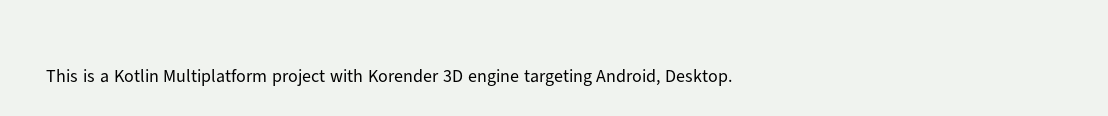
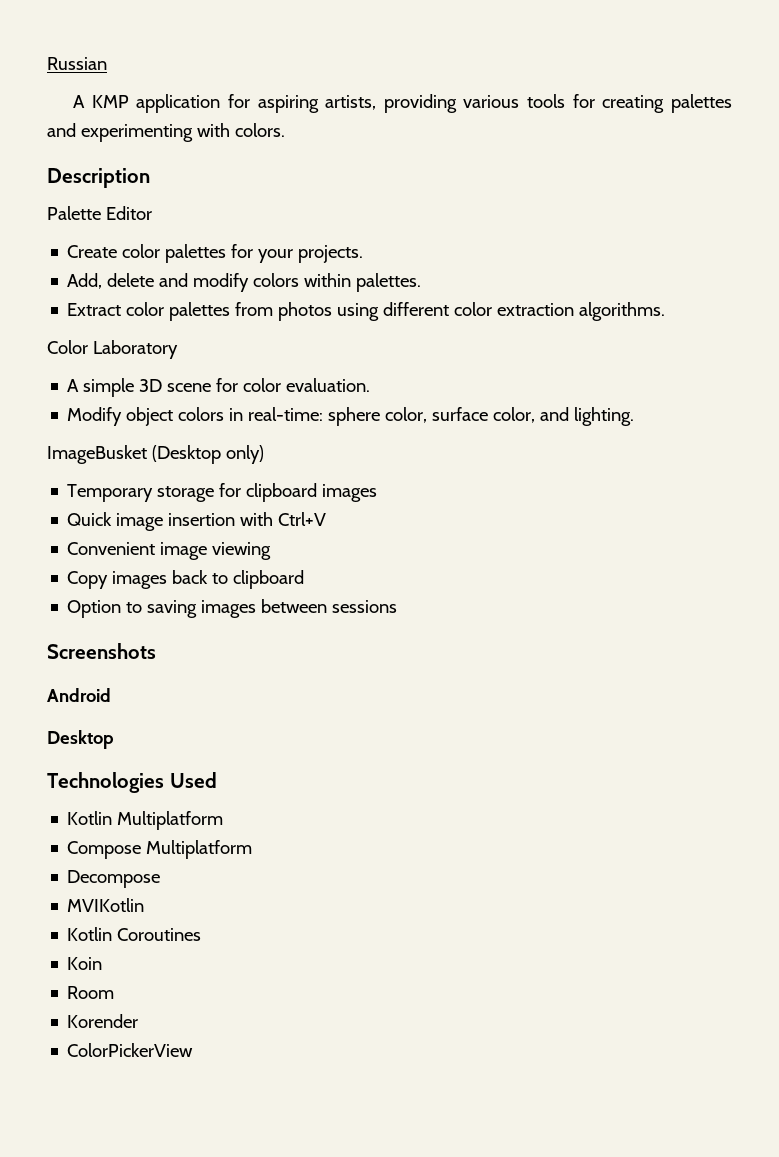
- This is a Kotlin Multiplatform project with Korender 3D engine targeting Android, Desktop.
+ Russian
+ A KMP application for aspiring artists, providing various tools for creating palettes and experimenting with colors.
+ Description
+ Palette Editor
+ Create color palettes for your projects.
+ Add, delete and modify colors within palettes.
+ Extract color palettes from photos using different color extraction algorithms.
+ Color Laboratory
+ A simple 3D scene for color evaluation.
+ Modify object colors in real-time: sphere color, surface color, and lighting.
+ ImageBusket (Desktop only)
+ Temporary storage for clipboard images
+ Quick image insertion with Ctrl+V
+ Convenient image viewing
+ Copy images back to clipboard
+ Option to saving images between sessions
+ Screenshots
+ Android
+ Desktop
+ Technologies Used
+ Kotlin Multiplatform
+ Compose Multiplatform
+ Decompose
+ MVIKotlin
+ Kotlin Coroutines
+ Koin
+ Room
+ Korender
+ ColorPickerView

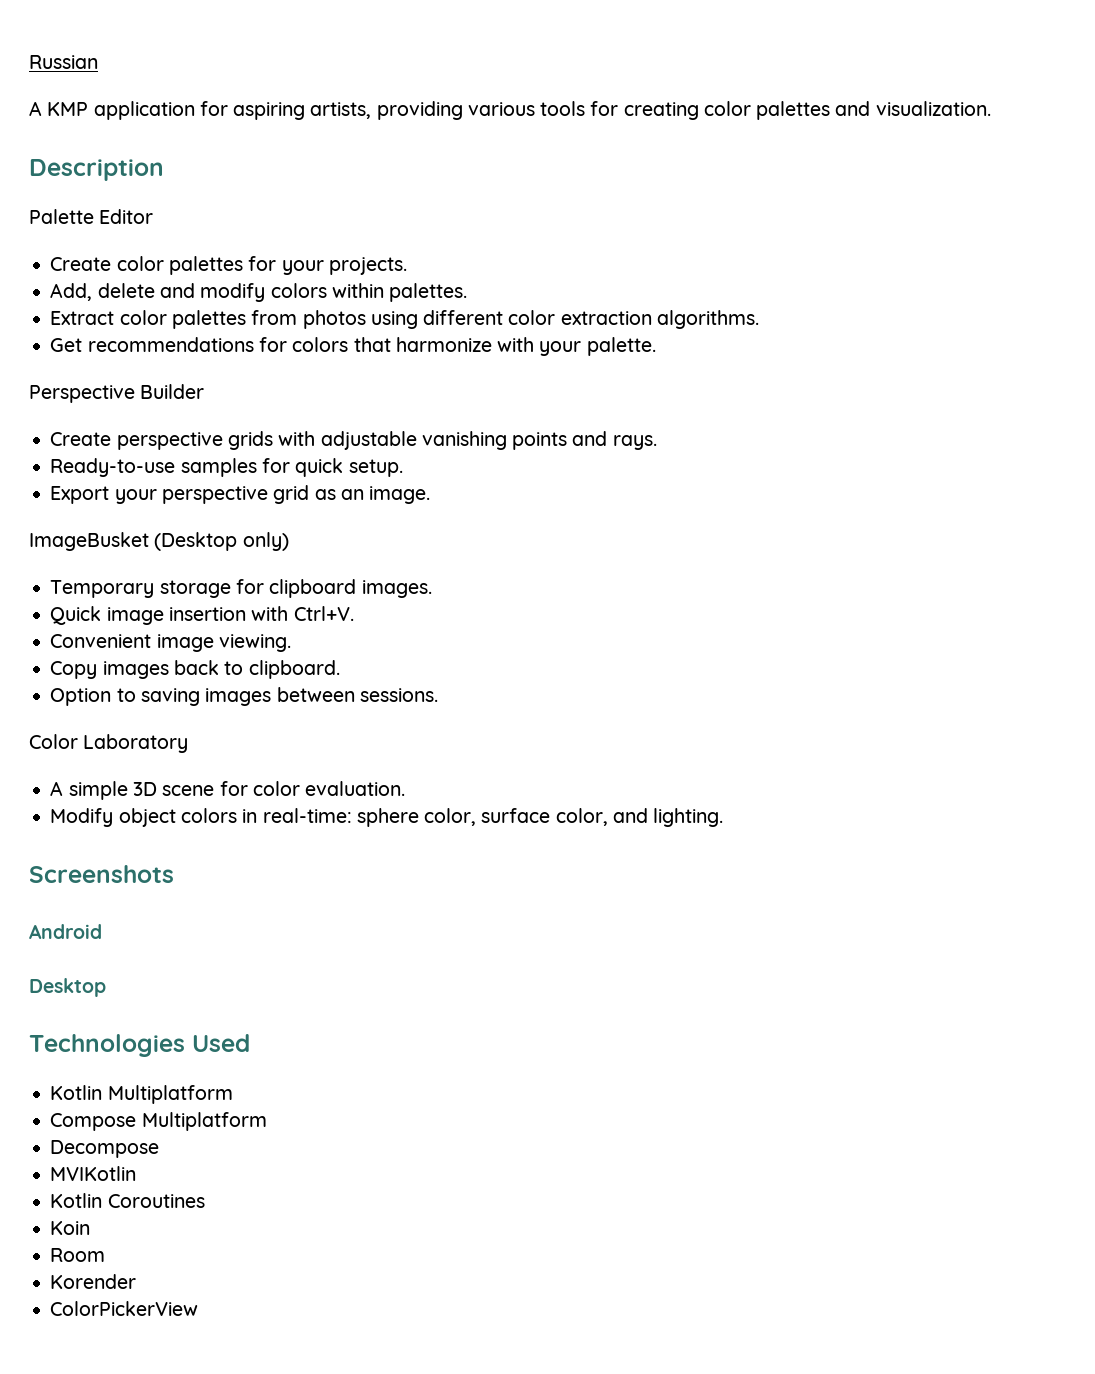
- A KMP application for aspiring artists, providing various tools for creating palettes and experimenting with colors.
+ A KMP application for aspiring artists, providing various tools for creating color palettes and visualization.
+ Get recommendations for colors that harmonize with your palette.
+ Perspective Builder
+ Create perspective grids with adjustable vanishing points and rays.
+ Ready-to-use samples for quick setup.
+ Export your perspective grid as an image.
+ ImageBusket (Desktop only)
+ Temporary storage for clipboard images.
+ Quick image insertion with Ctrl+V.
+ Convenient image viewing.
+ Copy images back to clipboard.
+ Option to saving images between sessions.
- ImageBusket (Desktop only)
- Temporary storage for clipboard images
- Quick image insertion with Ctrl+V
- Convenient image viewing
- Copy images back to clipboard
- Option to saving images between sessions

